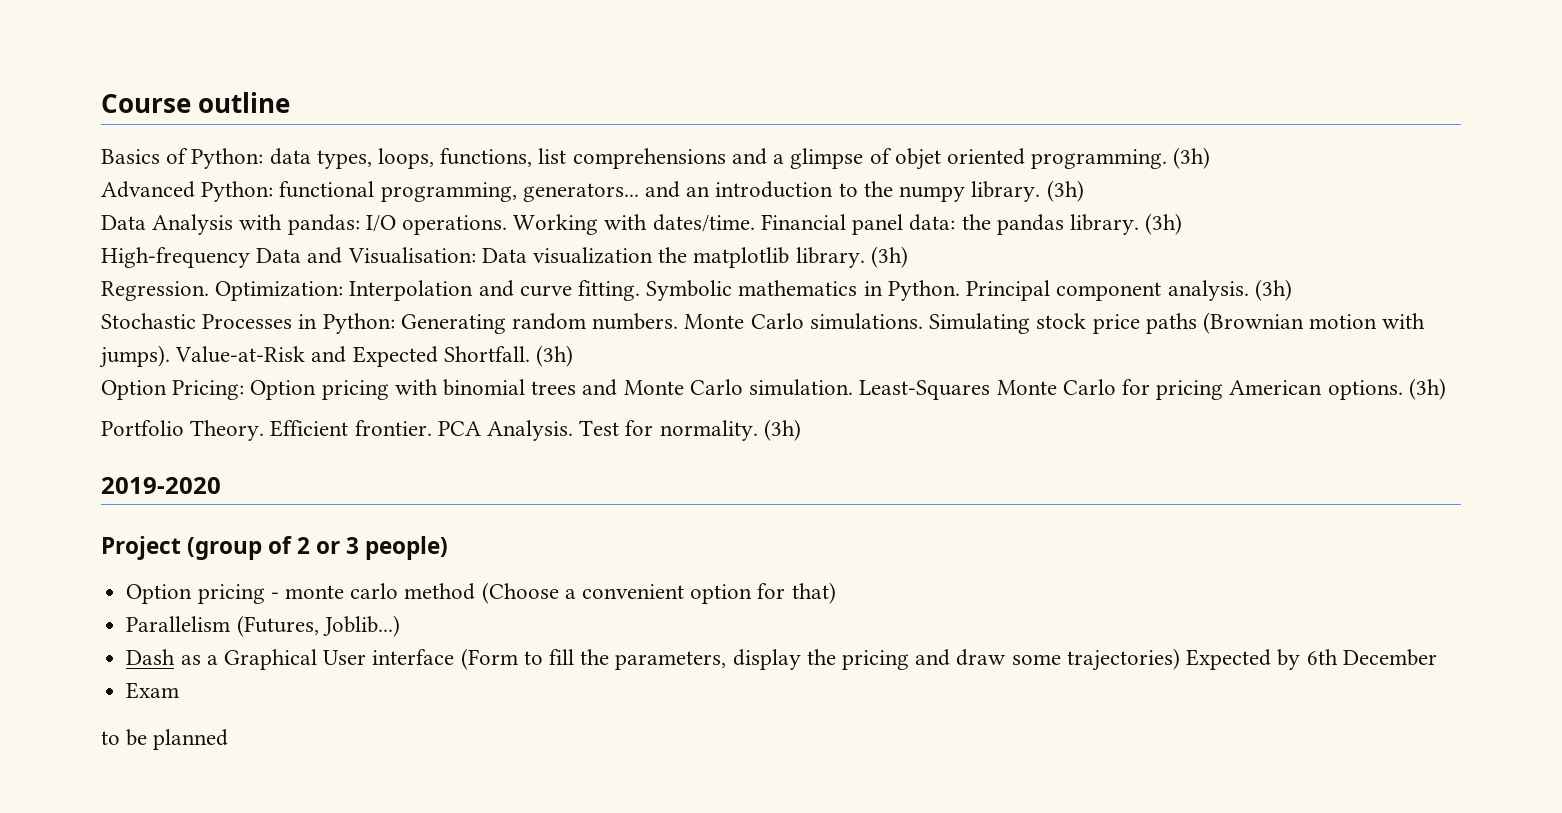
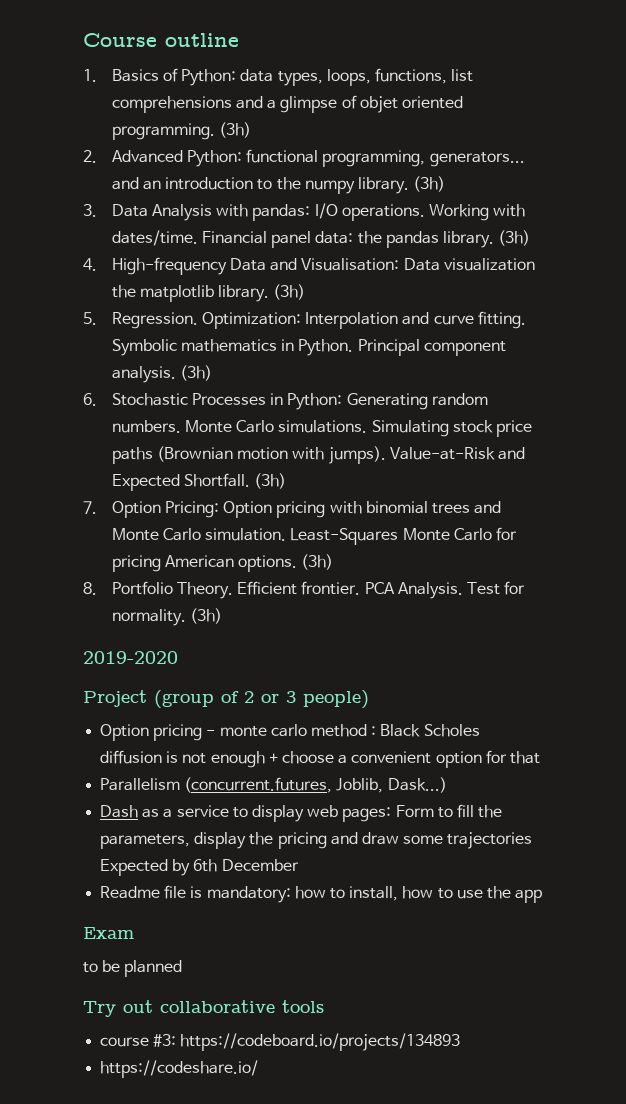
- Basics of Python: data types, loops, functions, list comprehensions and a glimpse of objet oriented programming.
+ 1. Basics of Python: data types, loops, functions, list comprehensions and a glimpse of objet oriented programming.
- Advanced Python: functional programming, generators... and an introduction to the numpy library.
+ 2. Advanced Python: functional programming, generators... and an introduction to the numpy library.
- Data Analysis with pandas: I/O operations.
+ 3. Data Analysis with pandas: I/O operations.
- High-frequency Data and Visualisation: Data visualization the matplotlib library.
+ 4. High-frequency Data and Visualisation: Data visualization the matplotlib library.
- Regression.
+ 5. Regression.
- Stochastic Processes in Python: Generating random numbers.
+ 6. Stochastic Processes in Python: Generating random numbers.
- Option Pricing: Option pricing with binomial trees and Monte Carlo simulation.
+ 7. Option Pricing: Option pricing with binomial trees and Monte Carlo simulation.
- Portfolio Theory.
+ 8. Portfolio Theory.
- Option pricing - monte carlo method (Choose a convenient option for that)
+ Option pricing - monte carlo method : Black Scholes diffusion is not enough + choose a convenient option for that
- Parallelism (Futures, Joblib...)
+ Parallelism (concurrent.futures, Joblib, Dask...)
- Dash as a Graphical User interface (Form to fill the parameters, display the pricing and draw some trajectories) Expected by 6th December
+ Dash as a service to display web pages: Form to fill the parameters, display the pricing and draw some trajectories Expected by 6th December
+ Readme file is mandatory: how to install, how to use the app
  Exam
  to be planned
+ Try out collaborative tools
+ course #3: https://codeboard.io/projects/134893
+ https://codeshare.io/

